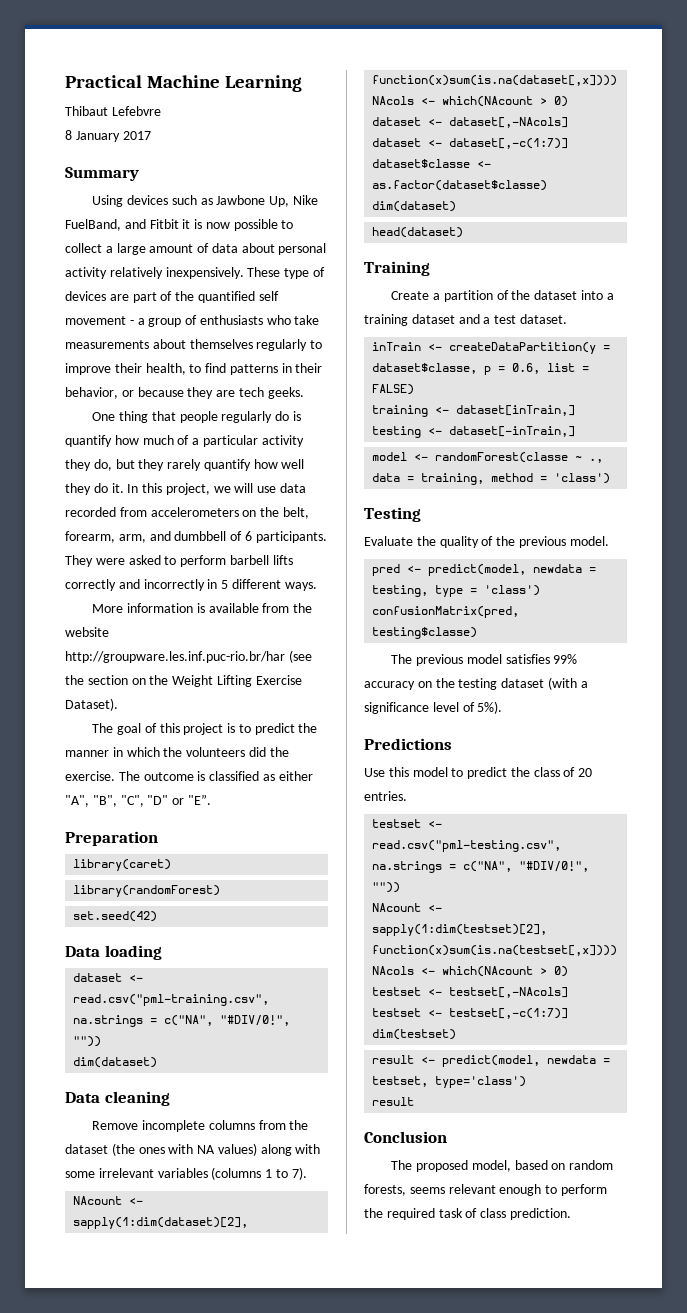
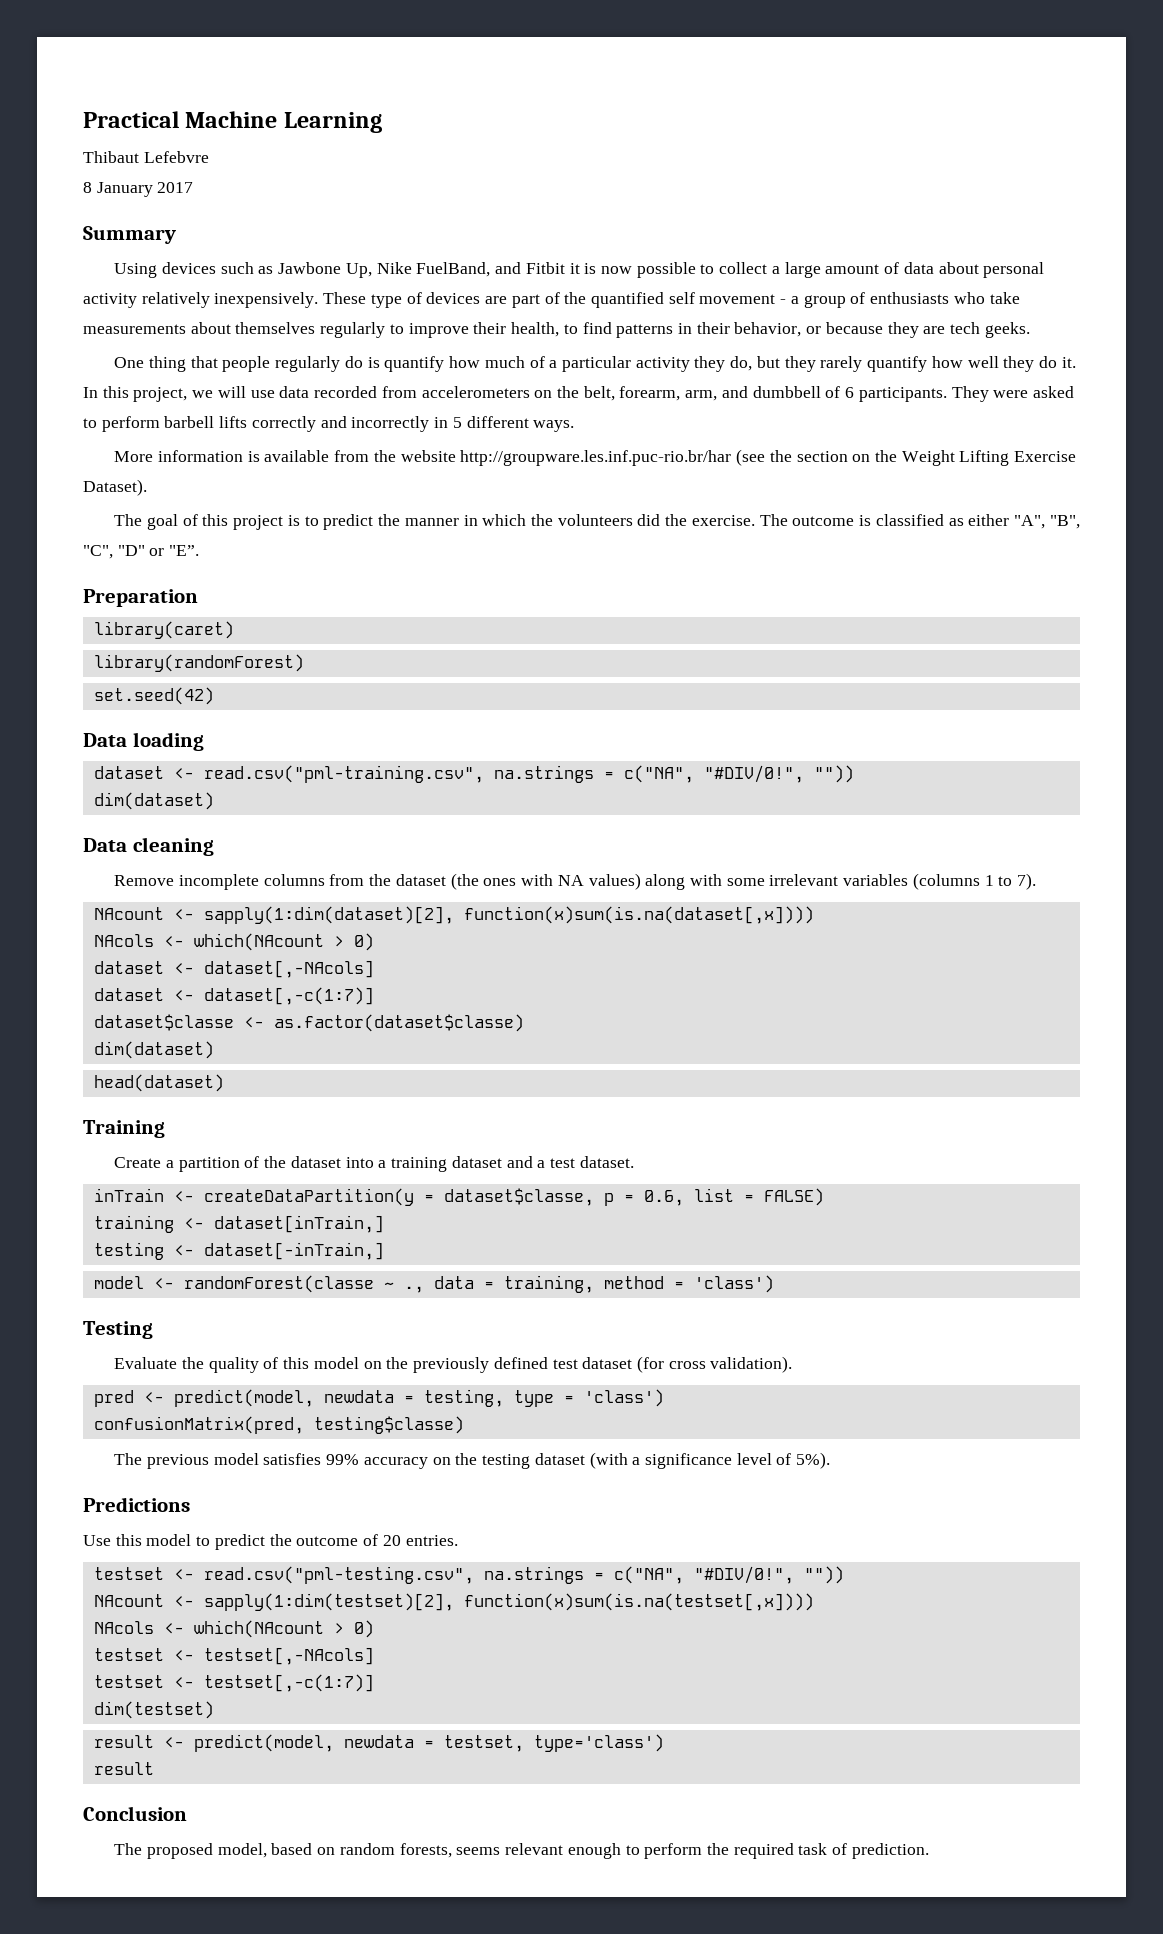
- Evaluate the quality of the previous model.
+ Evaluate the quality of this model on the previously defined test dataset (for cross validation).
- Use this model to predict the class of 20 entries.
+ Use this model to predict the outcome of 20 entries.
- The proposed model, based on random forests, seems relevant enough to perform the required task of class prediction.
+ The proposed model, based on random forests, seems relevant enough to perform the required task of prediction.

